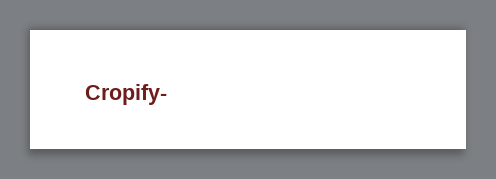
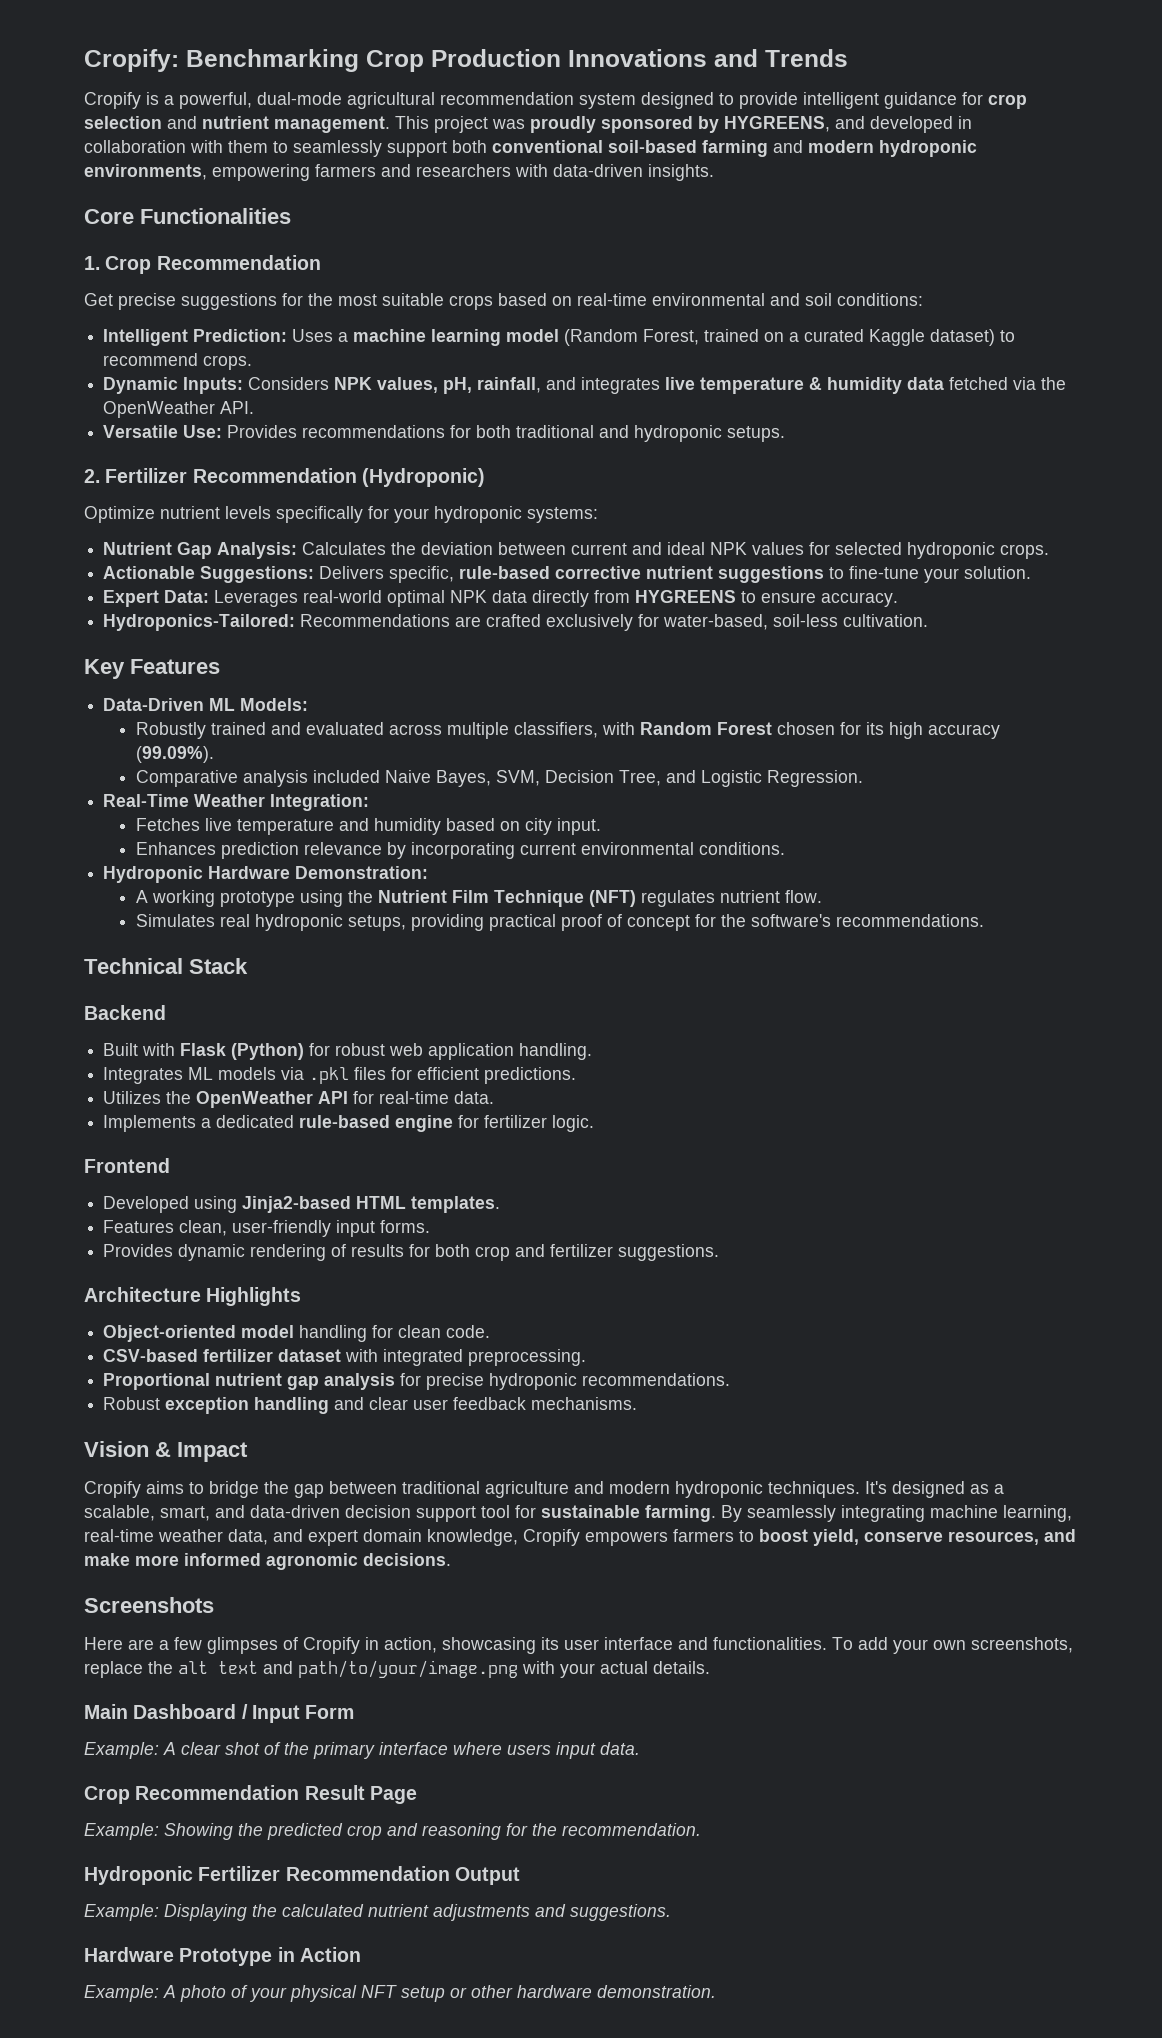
- Cropify-
+ Cropify: Benchmarking Crop Production Innovations and Trends
+ Cropify is a powerful, dual-mode agricultural recommendation system designed to provide intelligent guidance for crop selection and nutrient management. This project was proudly sponsored by HYGREENS, and developed in collaboration with them to seamlessly support both conventional soil-based farming and modern hydroponic environments, empowering farmers and researchers with data-driven insights.
+ Core Functionalities
+ 1. Crop Recommendation
+ Get precise suggestions for the most suitable crops based on real-time environmental and soil conditions:
+ Intelligent Prediction: Uses a machine learning model (Random Forest, trained on a curated Kaggle dataset) to recommend crops.
+ Dynamic Inputs: Considers NPK values, pH, rainfall, and integrates live temperature & humidity data fetched via the OpenWeather API.
+ Versatile Use: Provides recommendations for both traditional and hydroponic setups.
+ 2. Fertilizer Recommendation (Hydroponic)
+ Optimize nutrient levels specifically for your hydroponic systems:
+ Nutrient Gap Analysis: Calculates the deviation between current and ideal NPK values for selected hydroponic crops.
+ Actionable Suggestions: Delivers specific, rule-based corrective nutrient suggestions to fine-tune your solution.
+ Expert Data: Leverages real-world optimal NPK data directly from HYGREENS to ensure accuracy.
+ Hydroponics-Tailored: Recommendations are crafted exclusively for water-based, soil-less cultivation.
+ Key Features
+ Data-Driven ML Models:
+ Robustly trained and evaluated across multiple classifiers, with Random Forest chosen for its high accuracy (99.09%).
+ Comparative analysis included Naive Bayes, SVM, Decision Tree, and Logistic Regression.
+ Real-Time Weather Integration:
+ Fetches live temperature and humidity based on city input.
+ Enhances prediction relevance by incorporating current environmental conditions.
+ Hydroponic Hardware Demonstration:
+ A working prototype using the Nutrient Film Technique (NFT) regulates nutrient flow.
+ Simulates real hydroponic setups, providing practical proof of concept for the software's recommendations.
+ Technical Stack
+ Backend
+ Built with Flask (Python) for robust web application handling.
+ Integrates ML models via .pkl files for efficient predictions.
+ Utilizes the OpenWeather API for real-time data.
+ Implements a dedicated rule-based engine for fertilizer logic.
+ Frontend
+ Developed using Jinja2-based HTML templates.
+ Features clean, user-friendly input forms.
+ Provides dynamic rendering of results for both crop and fertilizer suggestions.
+ Architecture Highlights
+ Object-oriented model handling for clean code.
+ CSV-based fertilizer dataset with integrated preprocessing.
+ Proportional nutrient gap analysis for precise hydroponic recommendations.
+ Robust exception handling and clear user feedback mechanisms.
+ Vision & Impact
+ Cropify aims to bridge the gap between traditional agriculture and modern hydroponic techniques. It's designed as a scalable, smart, and data-driven decision support tool for sustainable farming. By seamlessly integrating machine learning, real-time weather data, and expert domain knowledge, Cropify empowers farmers to boost yield, conserve resources, and make more informed agronomic decisions.
+ Screenshots
+ Here are a few glimpses of Cropify in action, showcasing its user interface and functionalities. To add your own screenshots, replace the alt text and path/to/your/image.png with your actual details.
+ Main Dashboard / Input Form
+ Example: A clear shot of the primary interface where users input data.
+ Crop Recommendation Result Page
+ Example: Showing the predicted crop and reasoning for the recommendation.
+ Hydroponic Fertilizer Recommendation Output
+ Example: Displaying the calculated nutrient adjustments and suggestions.
+ Hardware Prototype in Action
+ Example: A photo of your physical NFT setup or other hardware demonstration.

